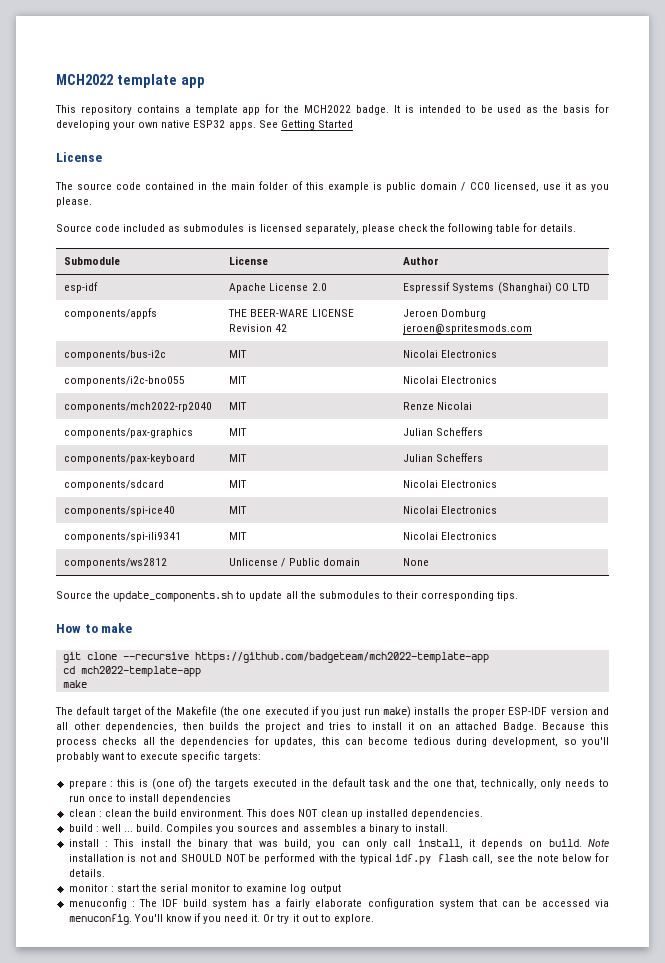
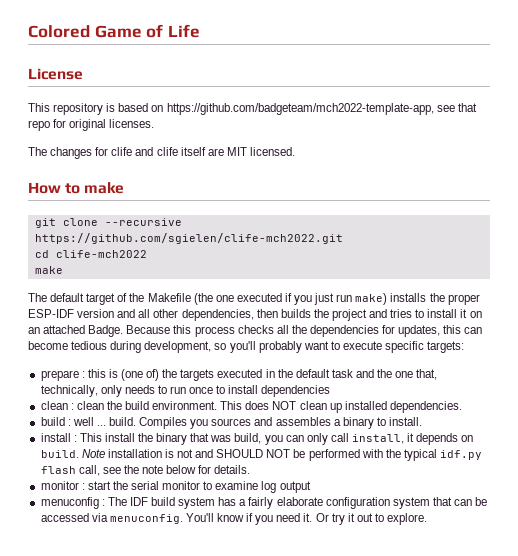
- MCH2022 template app
- This repository contains a template app for the MCH2022 badge. It is intended to be used as the basis for developing your own native ESP32 apps. See Getting Started
+ Colored Game of Life
  License
- The source code contained in the main folder of this example is public domain / CC0 licensed, use it as you please.
- Source code included as submodules is licensed separately, please check the following table for details.
- Submodule | License | Author
- esp-idf | Apache License 2.0 | Espressif Systems (Shanghai) CO LTD
- components/appfs | THE BEER-WARE LICENSE Revision 42 | Jeroen Domburg jeroen@spritesmods.com
- components/bus-i2c | MIT | Nicolai Electronics
- components/i2c-bno055 | MIT | Nicolai Electronics
- components/mch2022-rp2040 | MIT | Renze Nicolai
- components/pax-graphics | MIT | Julian Scheffers
- components/pax-keyboard | MIT | Julian Scheffers
- components/sdcard | MIT | Nicolai Electronics
- components/spi-ice40 | MIT | Nicolai Electronics
- components/spi-ili9341 | MIT | Nicolai Electronics
- components/ws2812 | Unlicense / Public domain | None
- Source the update_components.sh to update all the submodules to their corresponding tips.
+ This repository is based on https://github.com/badgeteam/mch2022-template-app, see that repo for original licenses.
+ The changes for clife and clife itself are MIT licensed.
- git clone --recursive https://github.com/badgeteam/mch2022-template-app
+ git clone --recursive https://github.com/sgielen/clife-mch2022.git
- cd mch2022-template-app
+ cd clife-mch2022

